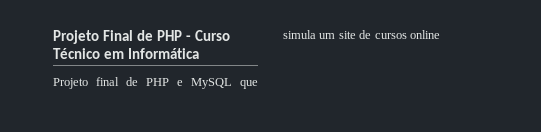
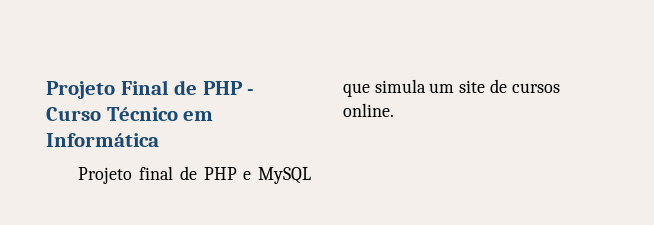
- Projeto final de PHP e MySQL que simula um site de cursos online
+ Projeto final de PHP e MySQL que simula um site de cursos online.

